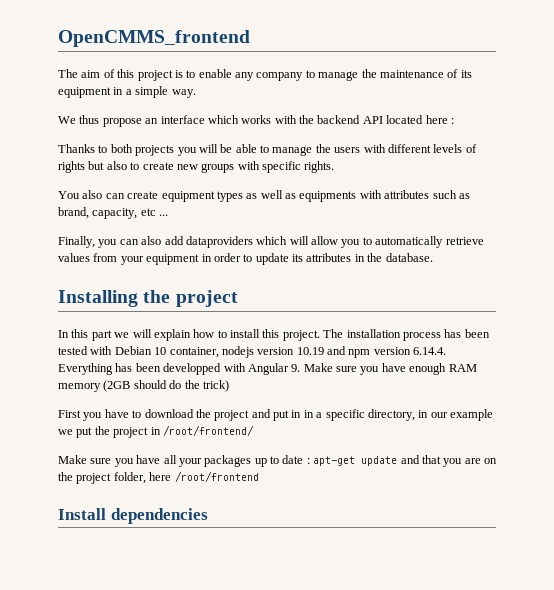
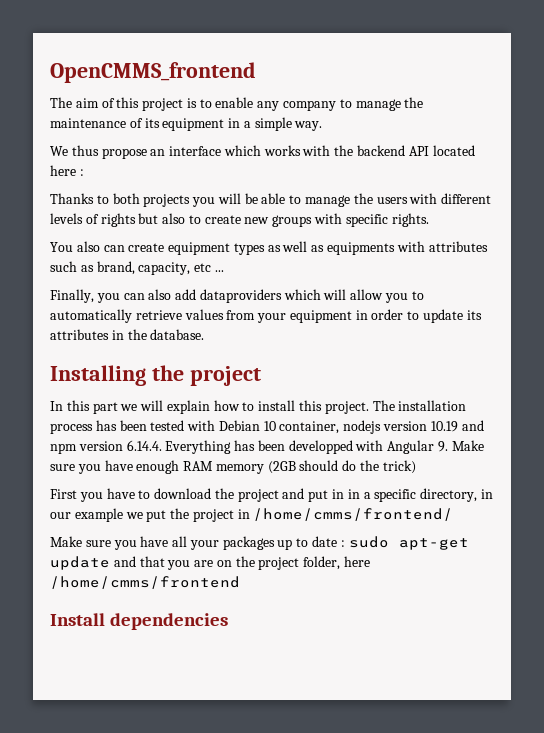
- First you have to download the project and put in in a specific directory, in our example we put the project in /root/frontend/
+ First you have to download the project and put in in a specific directory, in our example we put the project in /home/cmms/frontend/
- Make sure you have all your packages up to date : apt-get update and that you are on the project folder, here /root/frontend
+ Make sure you have all your packages up to date : sudo apt-get update and that you are on the project folder, here /home/cmms/frontend

